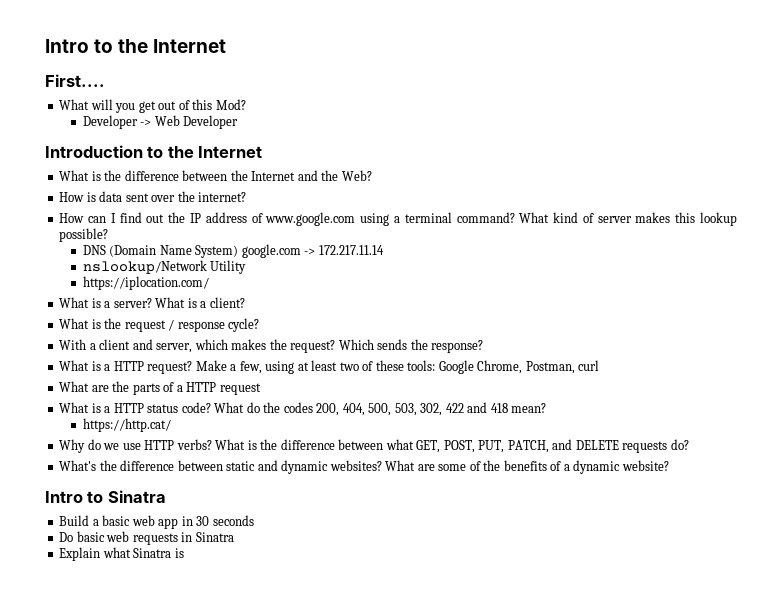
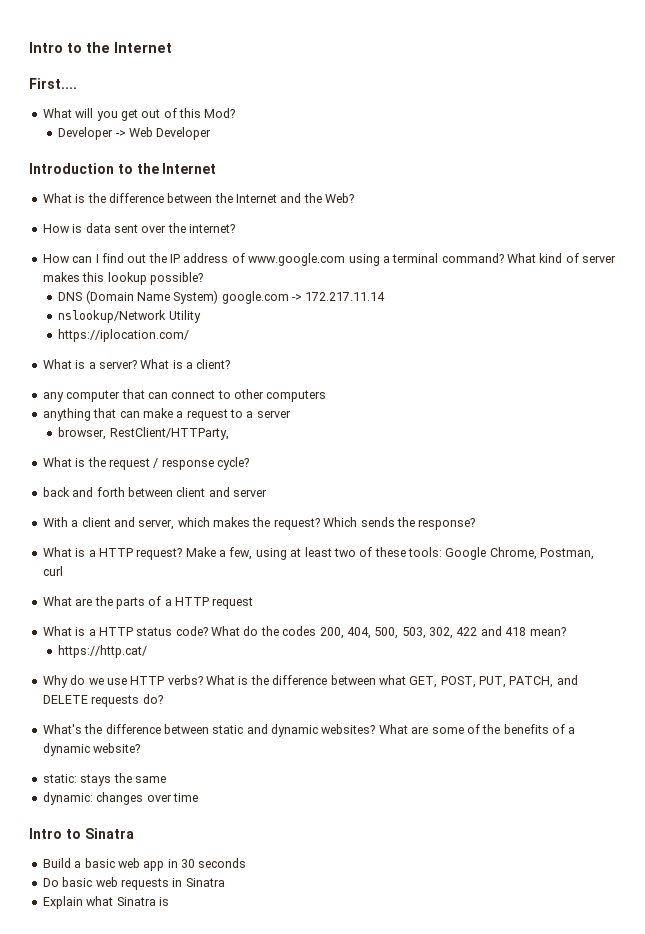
+ any computer that can connect to other computers
+ anything that can make a request to a server
+ browser, RestClient/HTTParty,
+ back and forth between client and server
+ static: stays the same
+ dynamic: changes over time

